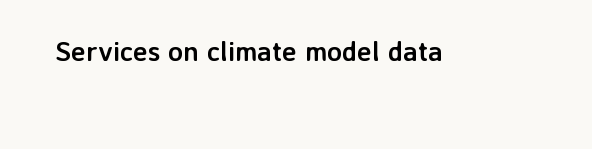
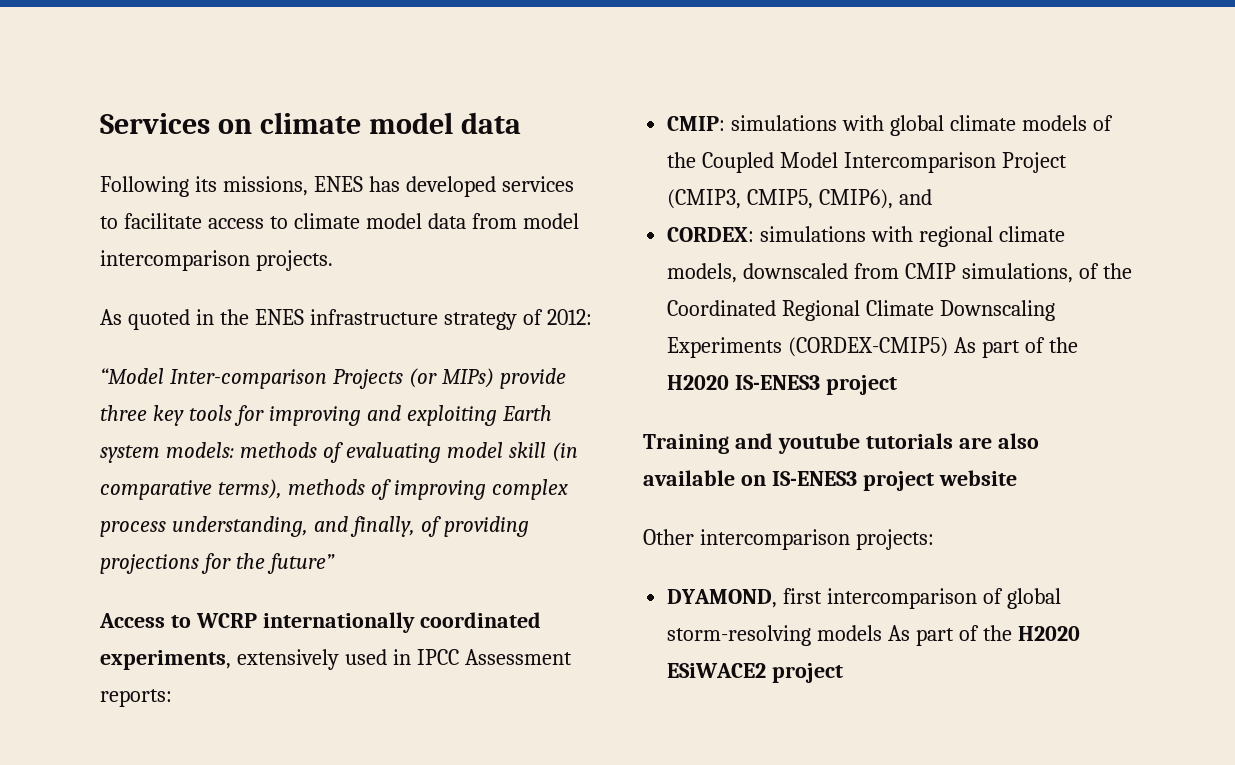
+ Following its missions, ENES has developed services to facilitate access to climate model data from model intercomparison projects.
+ As quoted in the ENES infrastructure strategy of 2012:
+ “Model Inter-comparison Projects (or MIPs) provide three key tools for improving and exploiting Earth system models: methods of evaluating model skill (in comparative terms), methods of improving complex process understanding, and finally, of providing projections for the future”
+ Access to WCRP internationally coordinated experiments, extensively used in IPCC Assessment reports:
+ CMIP: simulations with global climate models of the Coupled Model Intercomparison Project (CMIP3, CMIP5, CMIP6), and
+ CORDEX: simulations with regional climate models, downscaled from CMIP simulations, of the Coordinated Regional Climate Downscaling Experiments (CORDEX-CMIP5) As part of the H2020 IS-ENES3 project
+ Training and youtube tutorials are also available on IS-ENES3 project website
+ Other intercomparison projects:
+ DYAMOND, first intercomparison of global storm-resolving models As part of the H2020 ESiWACE2 project

